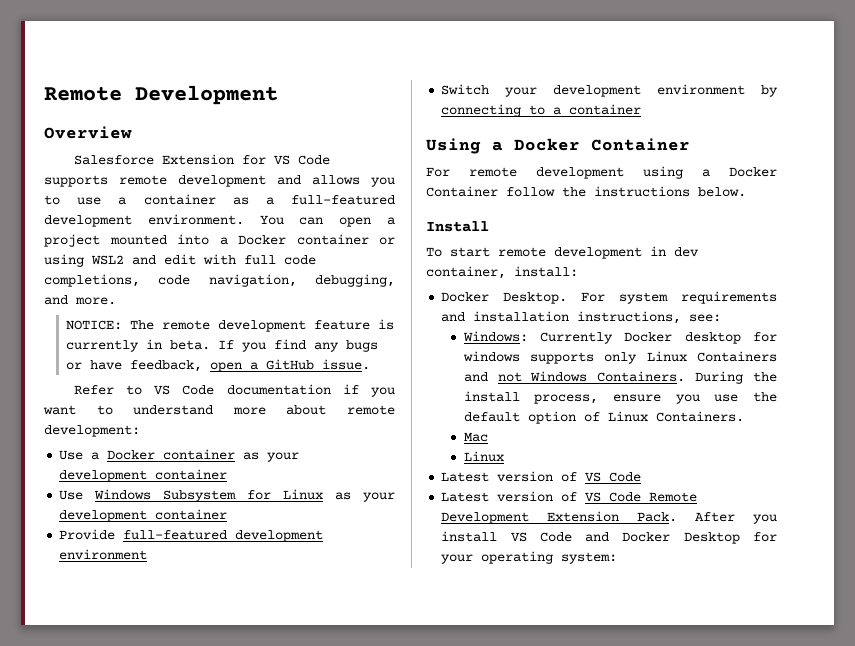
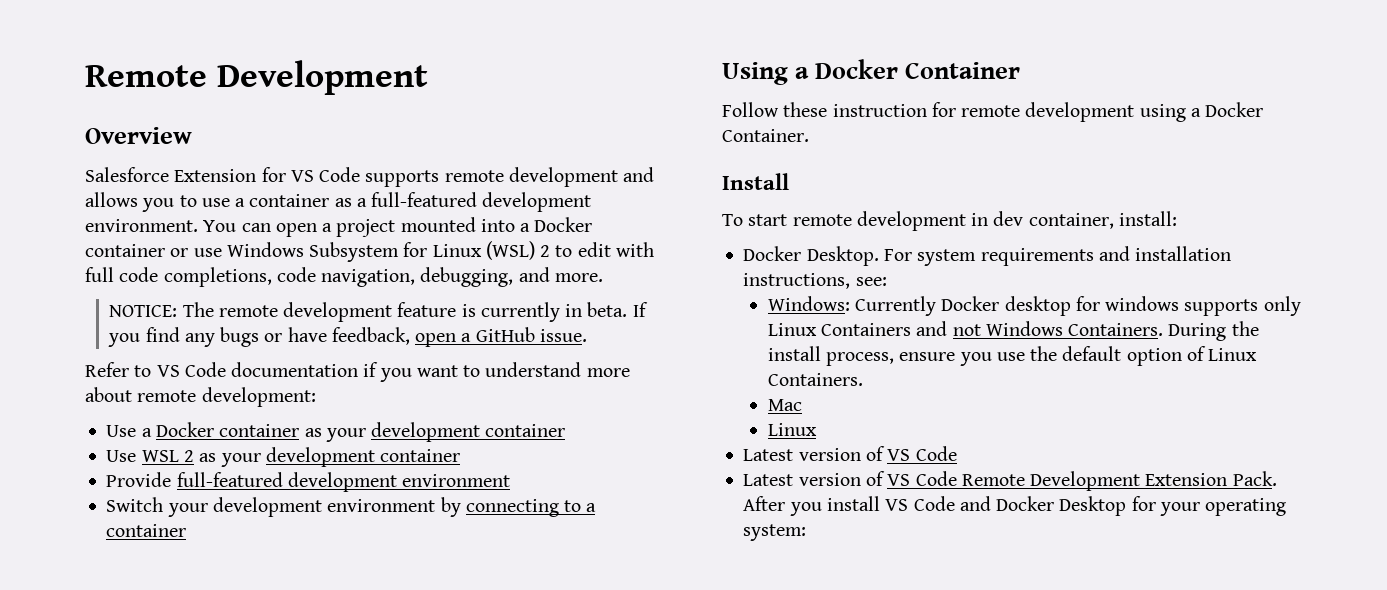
- You can open a project mounted into a Docker container or using WSL2 and edit with full code completions, code navigation, debugging, and more.
+ You can open a project mounted into a Docker container or use Windows Subsystem for Linux (WSL) 2 to edit with full code completions, code navigation, debugging, and more.
- Use Windows Subsystem for Linux as your development container
+ Use WSL 2 as your development container
- For remote development using a Docker Container follow the instructions below.
+ Follow these instruction for remote development using a Docker Container.

